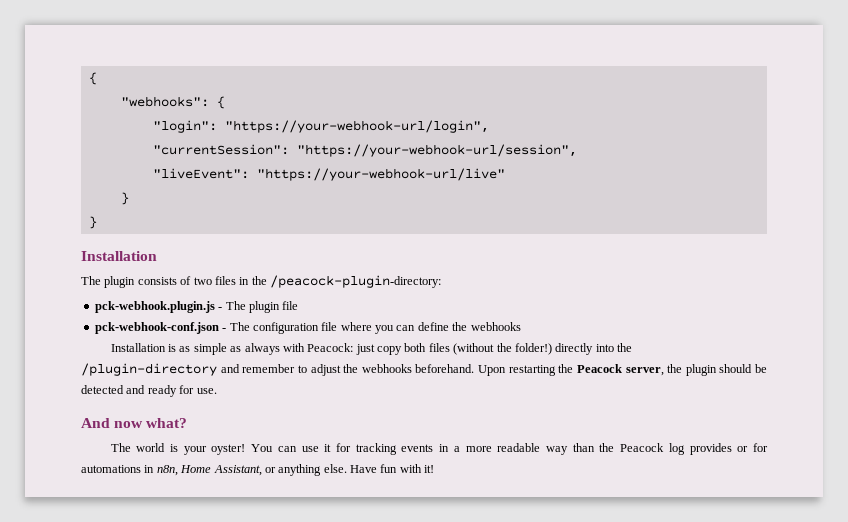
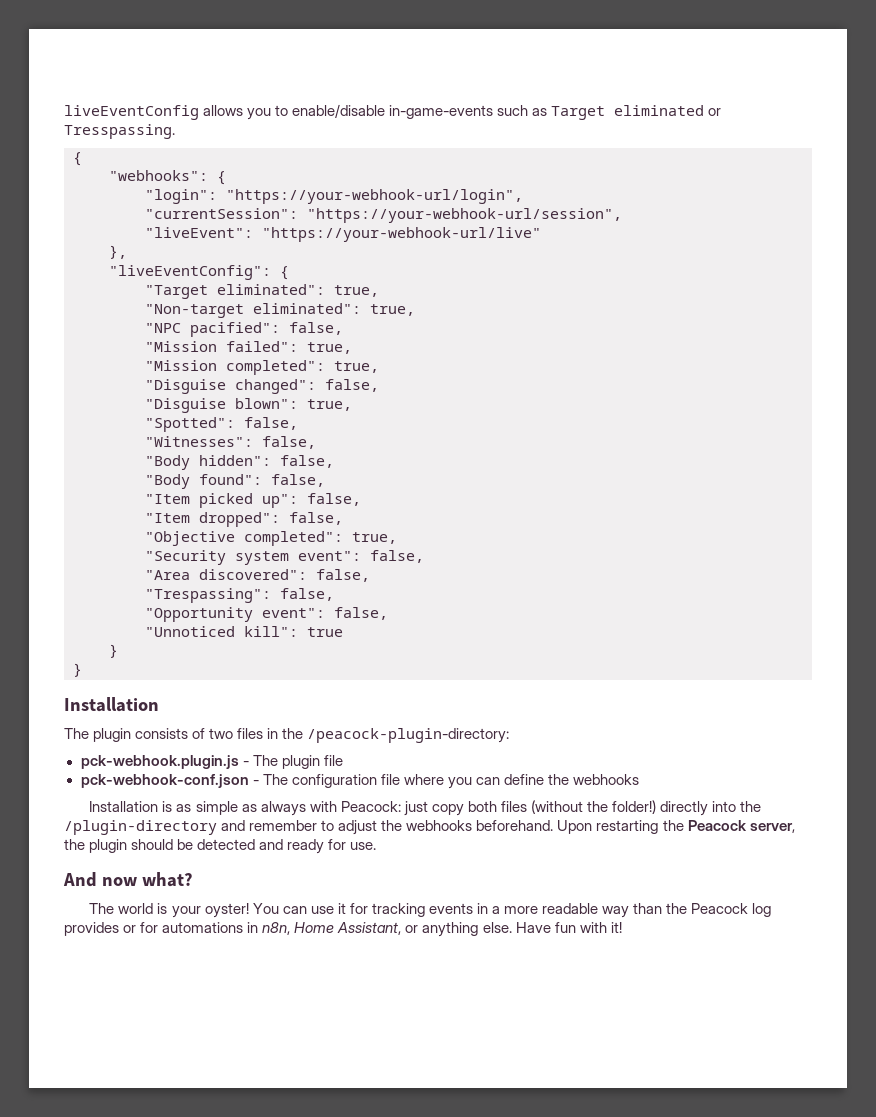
+ liveEventConfig allows you to enable/disable in-game-events such as Target eliminated or Tresspassing.
+ },
+ "liveEventConfig": {
+ "Target eliminated": true,
+ "Non-target eliminated": true,
+ "NPC pacified": false,
+ "Mission failed": true,
+ "Mission completed": true,
+ "Disguise changed": false,
+ "Disguise blown": true,
+ "Spotted": false,
+ "Witnesses": false,
+ "Body hidden": false,
+ "Body found": false,
+ "Item picked up": false,
+ "Item dropped": false,
+ "Objective completed": true,
+ "Security system event": false,
+ "Area discovered": false,
+ "Trespassing": false,
+ "Opportunity event": false,
+ "Unnoticed kill": true

